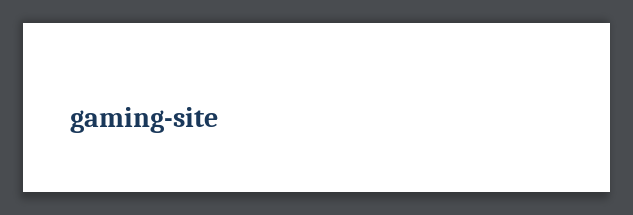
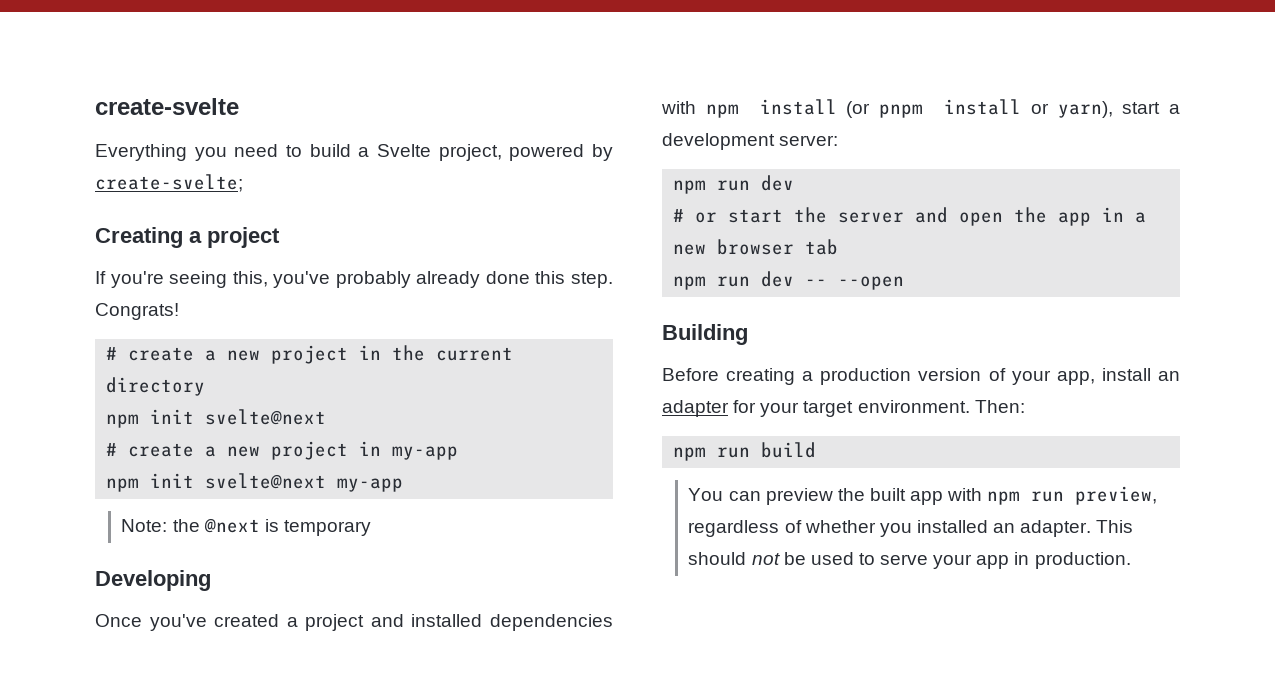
- gaming-site
+ create-svelte
+ Everything you need to build a Svelte project, powered by create-svelte;
+ Creating a project
+ If you're seeing this, you've probably already done this step. Congrats!
+ # create a new project in the current directory
+ npm init svelte@next
+ # create a new project in my-app
+ npm init svelte@next my-app
+ Note: the @next is temporary
+ Developing
+ Once you've created a project and installed dependencies with npm install (or pnpm install or yarn), start a development server:
+ npm run dev
+ # or start the server and open the app in a new browser tab
+ npm run dev -- --open
+ Building
+ Before creating a production version of your app, install an adapter for your target environment. Then:
+ npm run build
+ You can preview the built app with npm run preview, regardless of whether you installed an adapter. This should not be used to serve your app in production.

